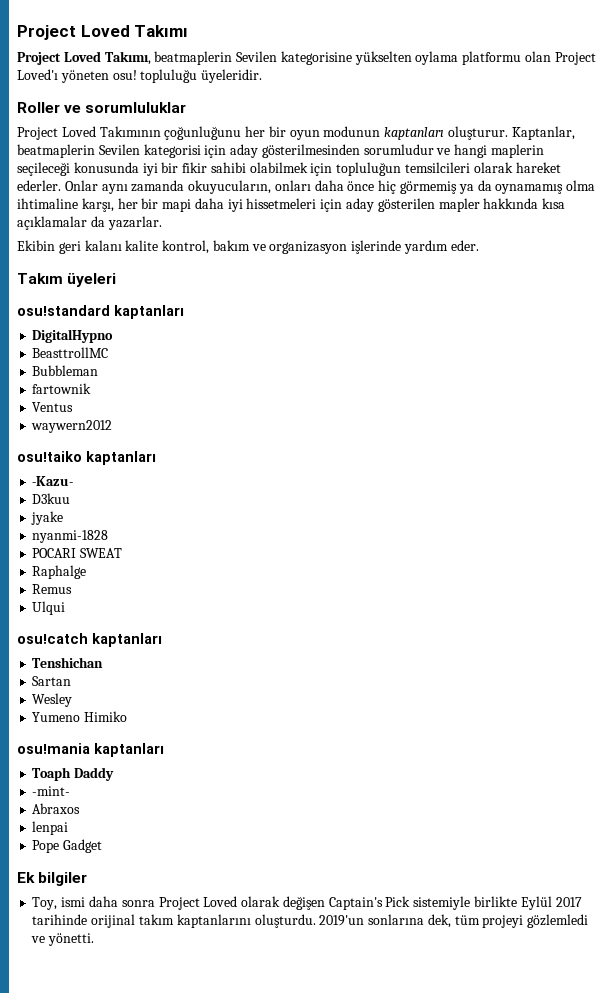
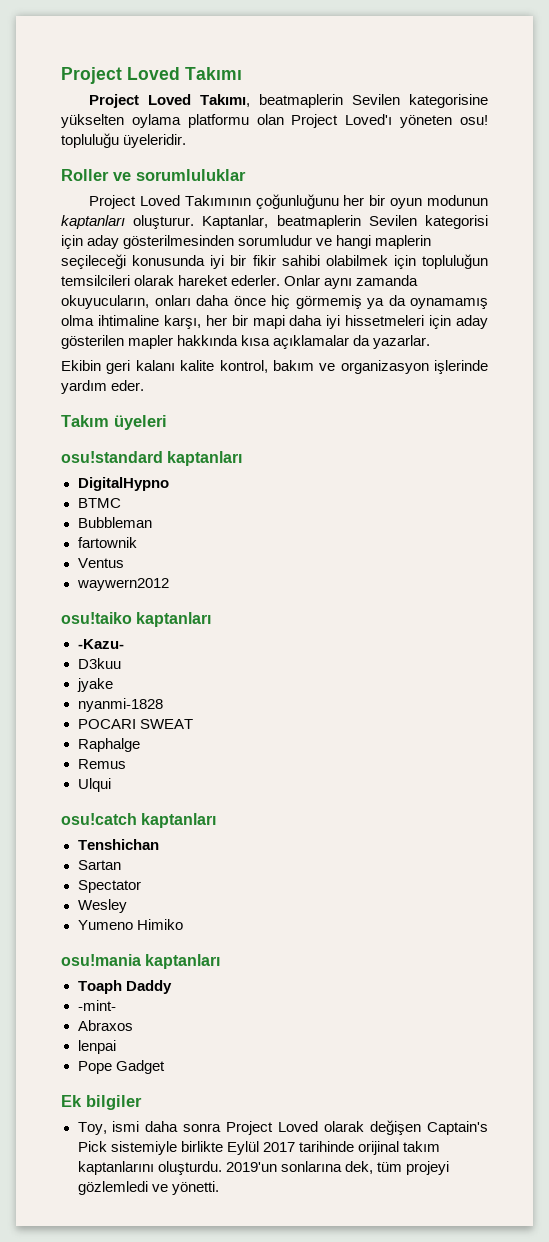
- BeasttrollMC
+ BTMC
+ Spectator

